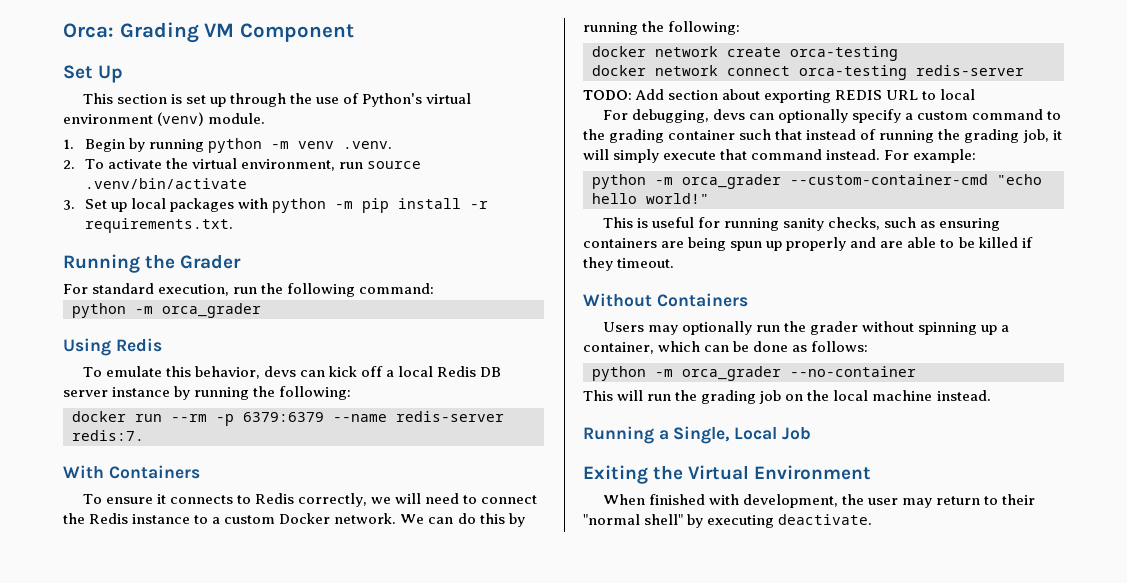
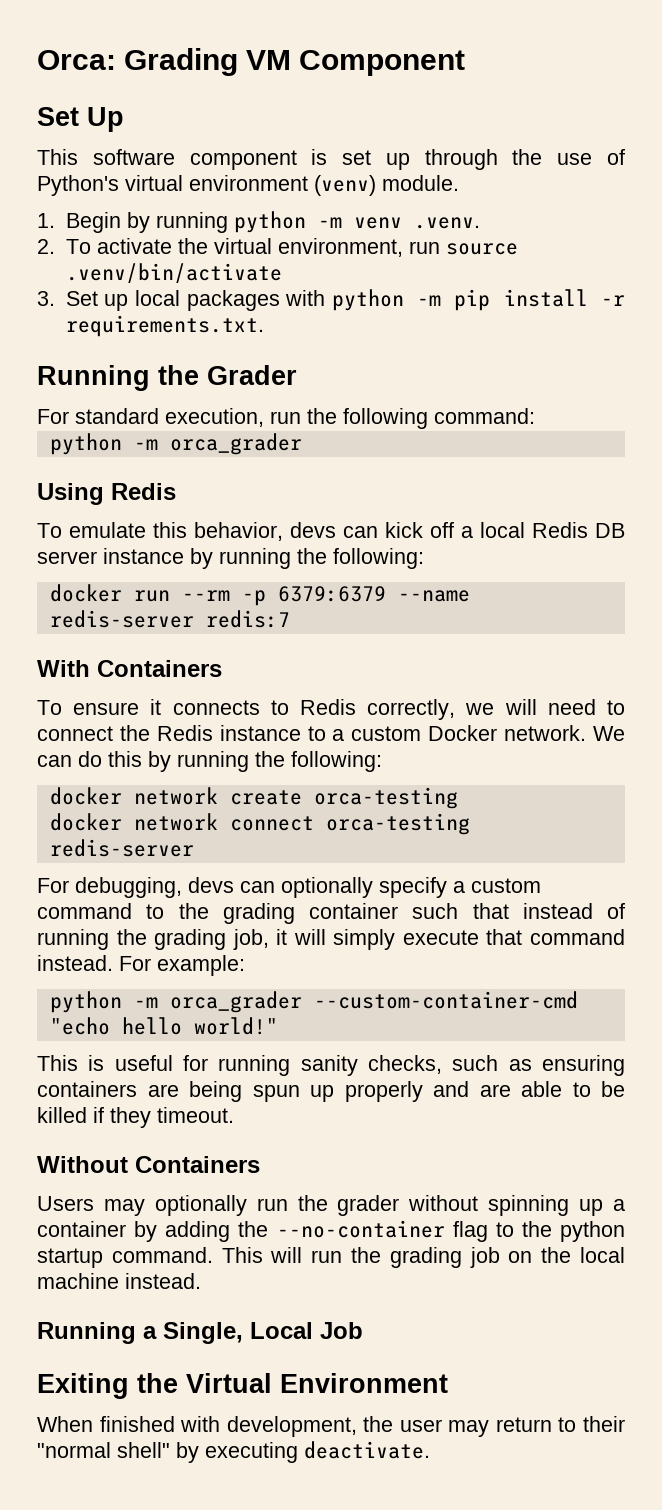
- This section is set up through the use of Python's virtual environment (venv) module.
+ This software component is set up through the use of Python's virtual environment (venv) module.
- docker run --rm -p 6379:6379 --name redis-server redis:7.
+ docker run --rm -p 6379:6379 --name redis-server redis:7
- TODO: Add section about exporting REDIS URL to local
- Users may optionally run the grader without spinning up a container, which can be done as follows:
- python -m orca_grader --no-container
- This will run the grading job on the local machine instead.
+ Users may optionally run the grader without spinning up a container by adding the --no-container flag to the python startup command. This will run the grading job on the local machine instead.

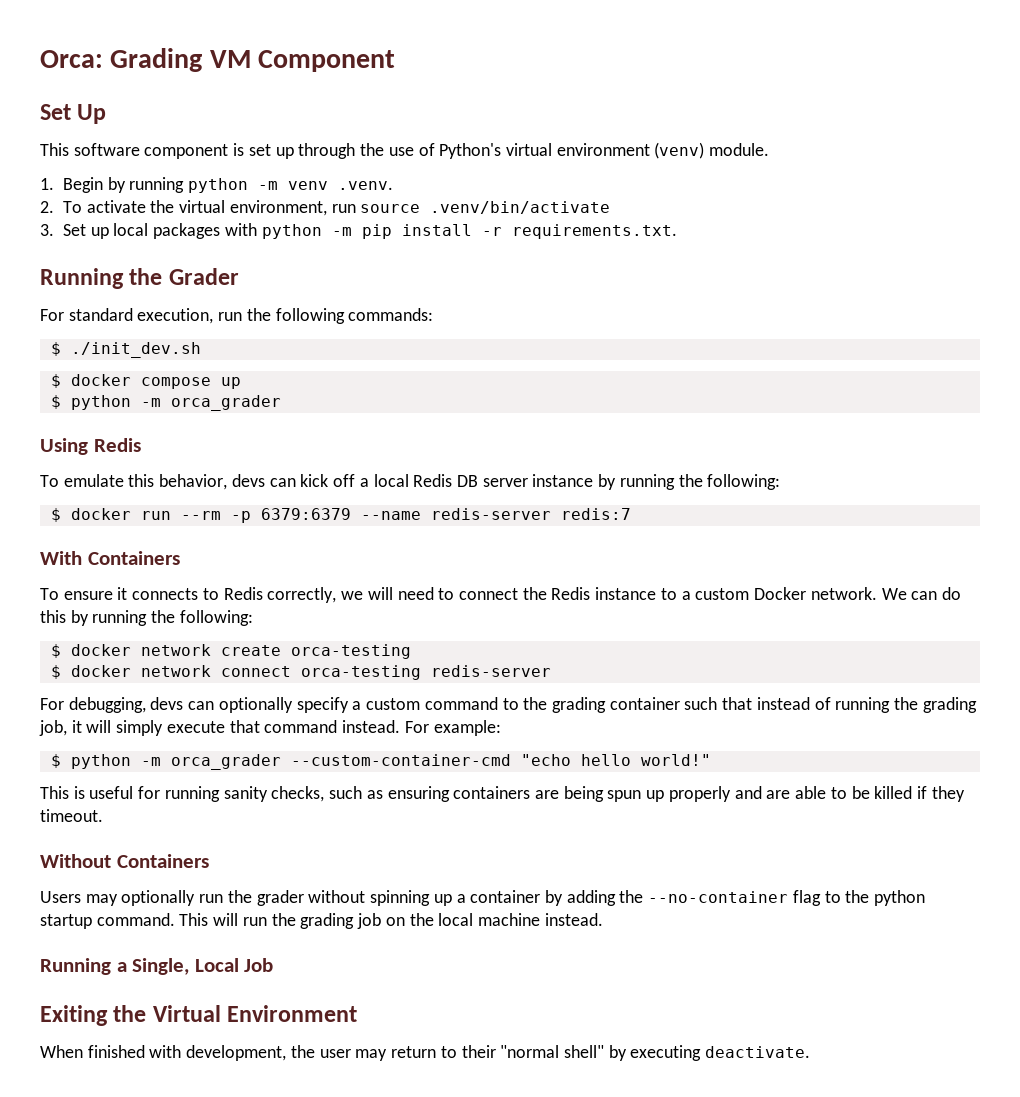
- For standard execution, run the following command:
- python -m orca_grader
+ For standard execution, run the following commands:
+ $ ./init_dev.sh
+ $ docker compose up
+ $ python -m orca_grader
- docker run --rm -p 6379:6379 --name redis-server redis:7
+ $ docker run --rm -p 6379:6379 --name redis-server redis:7
- docker network create orca-testing
+ $ docker network create orca-testing
- docker network connect orca-testing redis-server
+ $ docker network connect orca-testing redis-server
- python -m orca_grader --custom-container-cmd "echo hello world!"
+ $ python -m orca_grader --custom-container-cmd "echo hello world!"

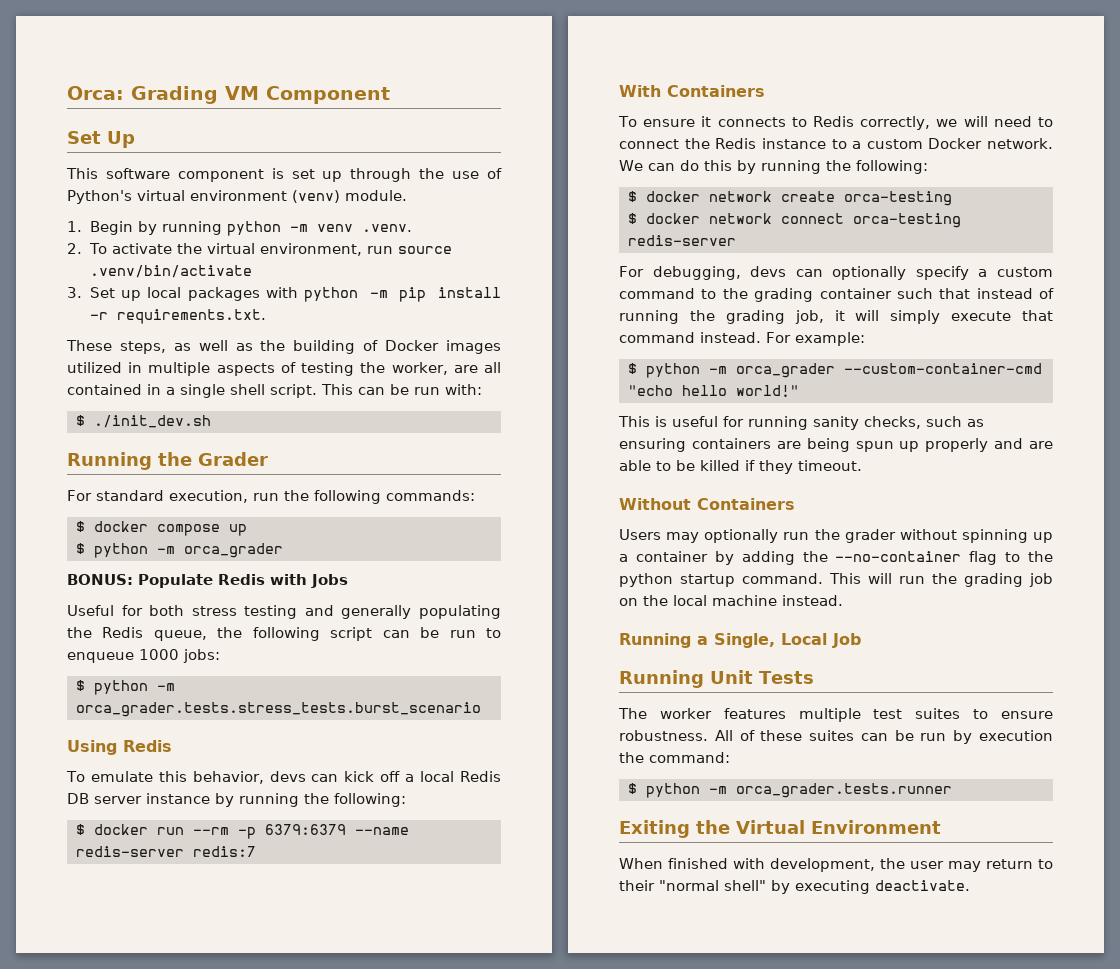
+ These steps, as well as the building of Docker images utilized in multiple aspects of testing the worker, are all contained in a single shell script. This can be run with:
+ $ ./init_dev.sh
- $ ./init_dev.sh
+ BONUS: Populate Redis with Jobs
+ Useful for both stress testing and generally populating the Redis queue, the following script can be run to enqueue 1000 jobs:
+ $ python -m orca_grader.tests.stress_tests.burst_scenario
+ Running Unit Tests
+ The worker features multiple test suites to ensure robustness. All of these suites can be run by execution the command:
+ $ python -m orca_grader.tests.runner

